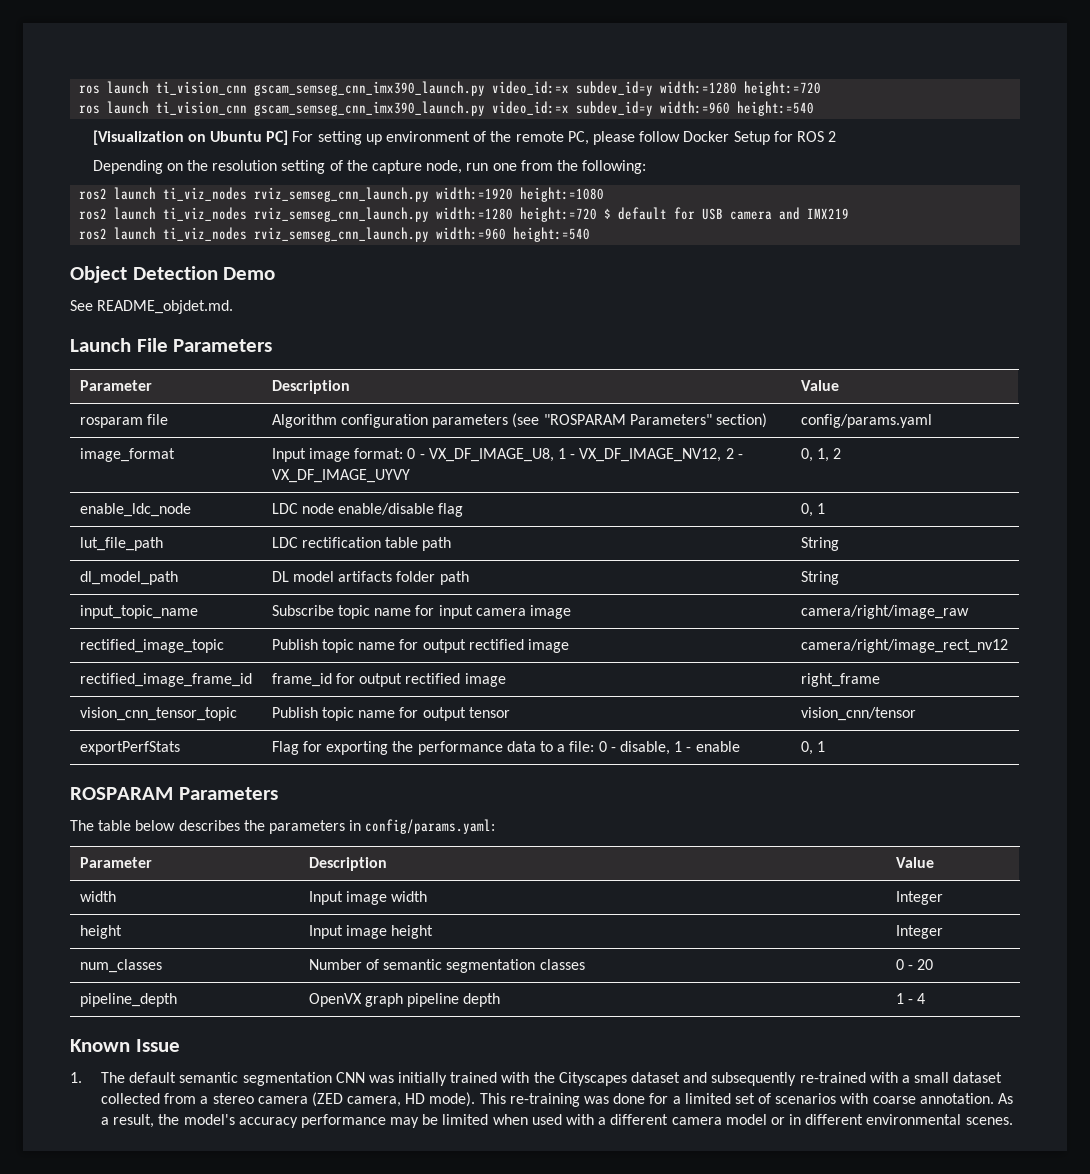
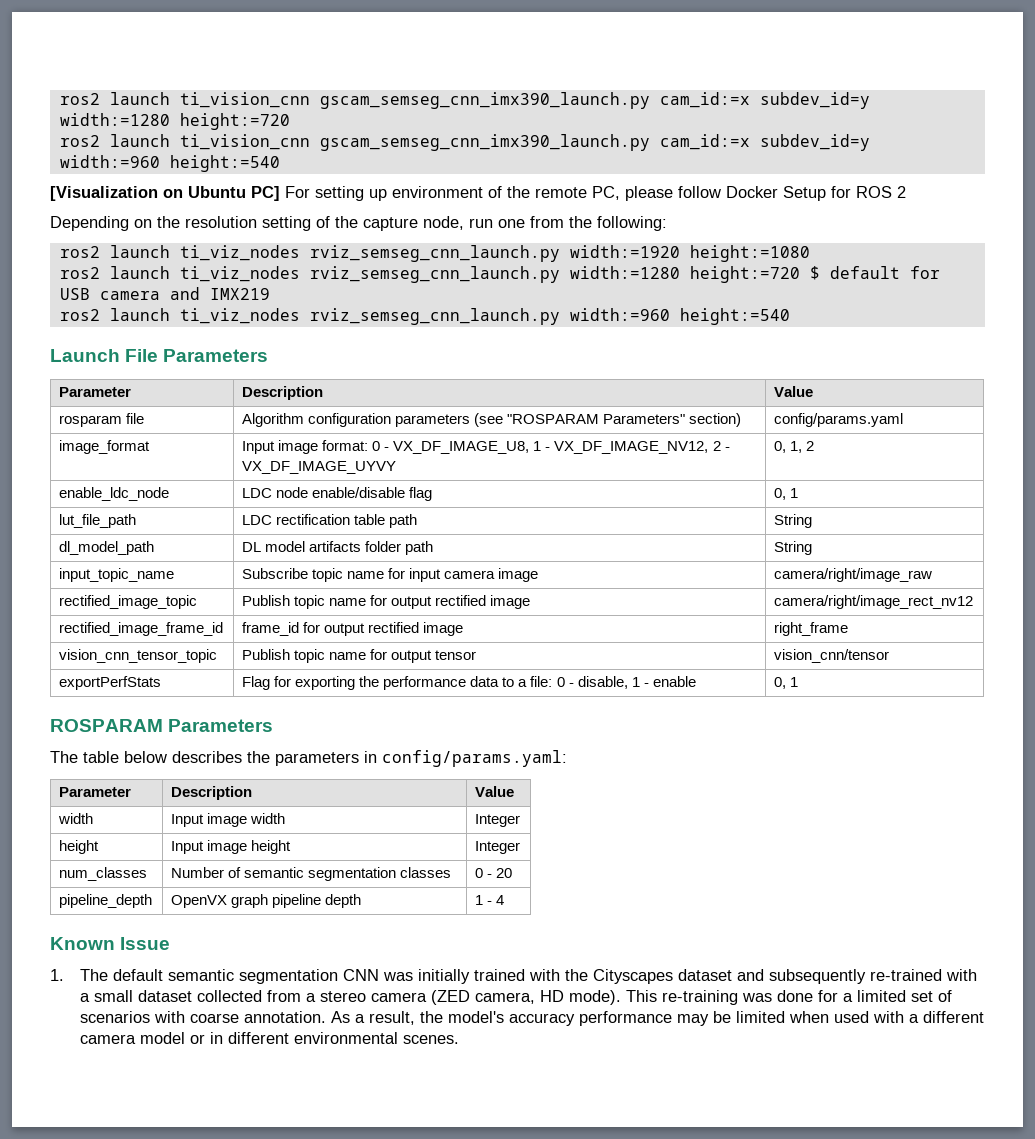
- ros launch ti_vision_cnn gscam_semseg_cnn_imx390_launch.py video_id:=x subdev_id=y width:=1280 height:=720
+ ros2 launch ti_vision_cnn gscam_semseg_cnn_imx390_launch.py cam_id:=x subdev_id=y width:=1280 height:=720
- ros launch ti_vision_cnn gscam_semseg_cnn_imx390_launch.py video_id:=x subdev_id=y width:=960 height:=540
+ ros2 launch ti_vision_cnn gscam_semseg_cnn_imx390_launch.py cam_id:=x subdev_id=y width:=960 height:=540
- Object Detection Demo
- See README_objdet.md.

